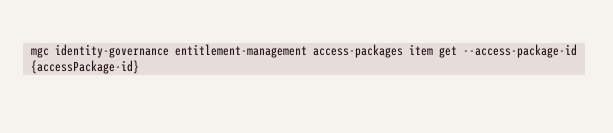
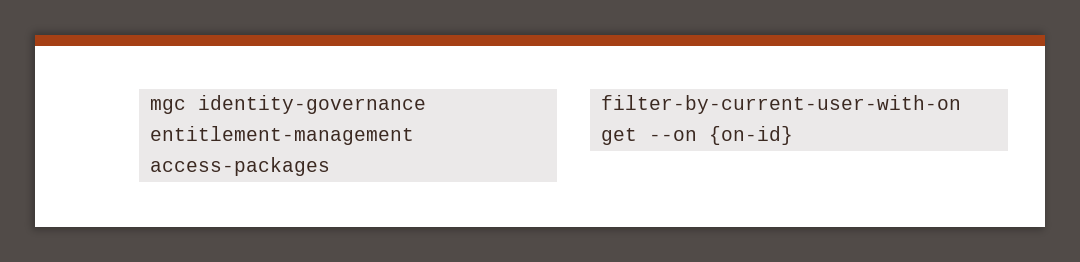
- mgc identity-governance entitlement-management access-packages item get --access-package-id {accessPackage-id}
+ mgc identity-governance entitlement-management access-packages filter-by-current-user-with-on get --on {on-id}

